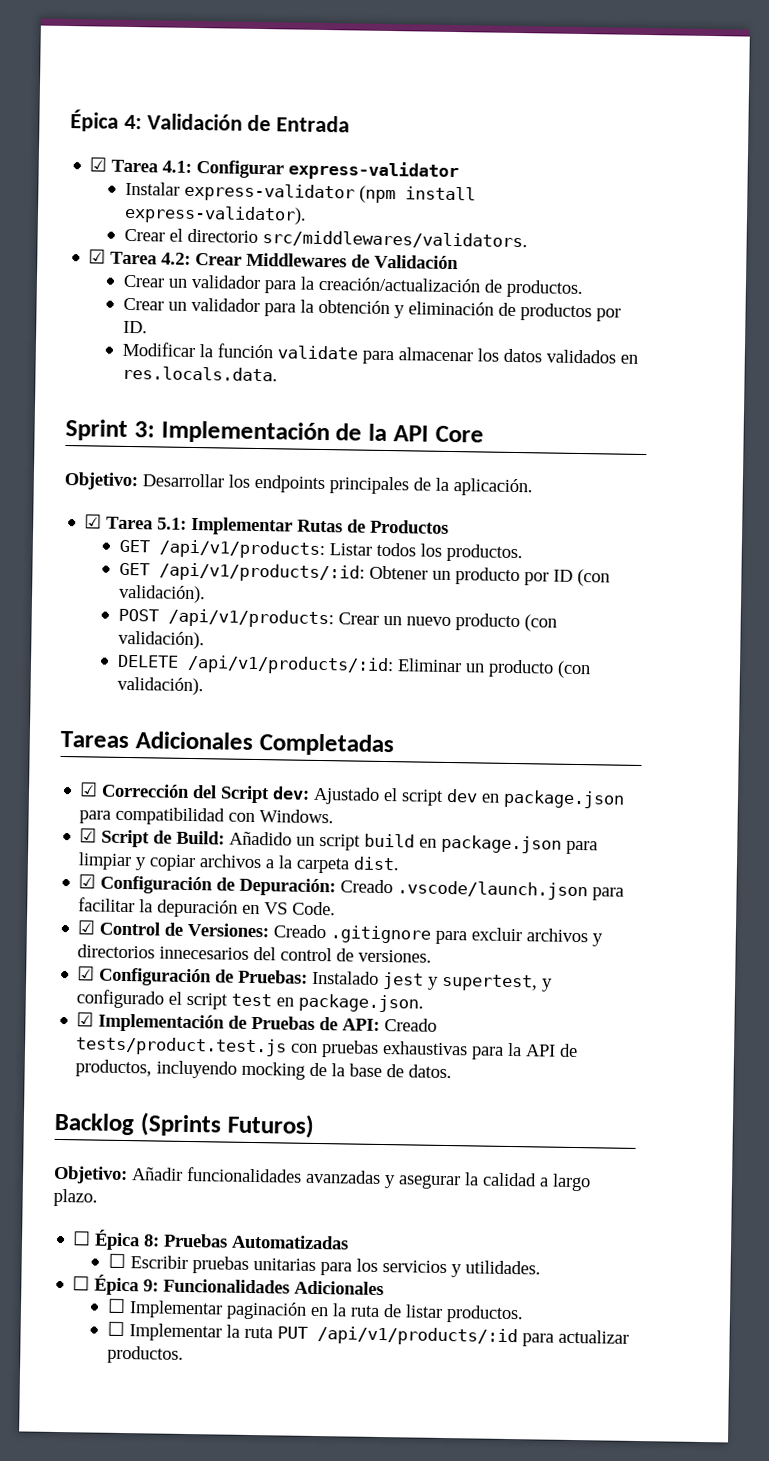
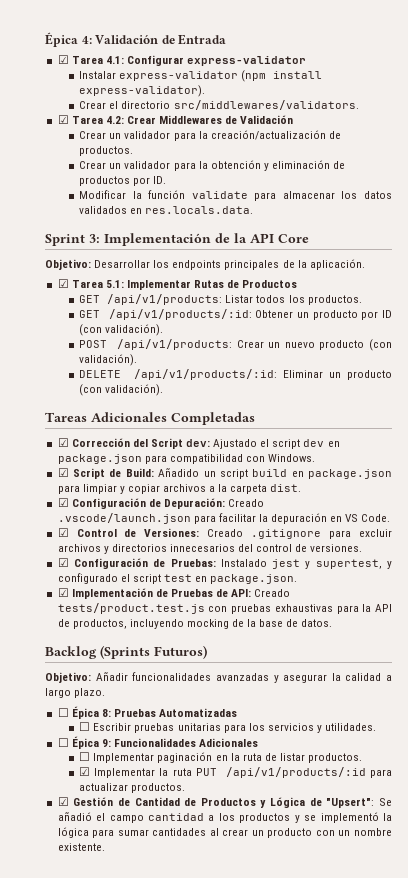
- ☐ Implementar la ruta PUT /api/v1/products/:id para actualizar productos.
+ ☑ Implementar la ruta PUT /api/v1/products/:id para actualizar productos.
+ ☑ Gestión de Cantidad de Productos y Lógica de "Upsert": Se añadió el campo cantidad a los productos y se implementó la lógica para sumar cantidades al crear un producto con un nombre existente.

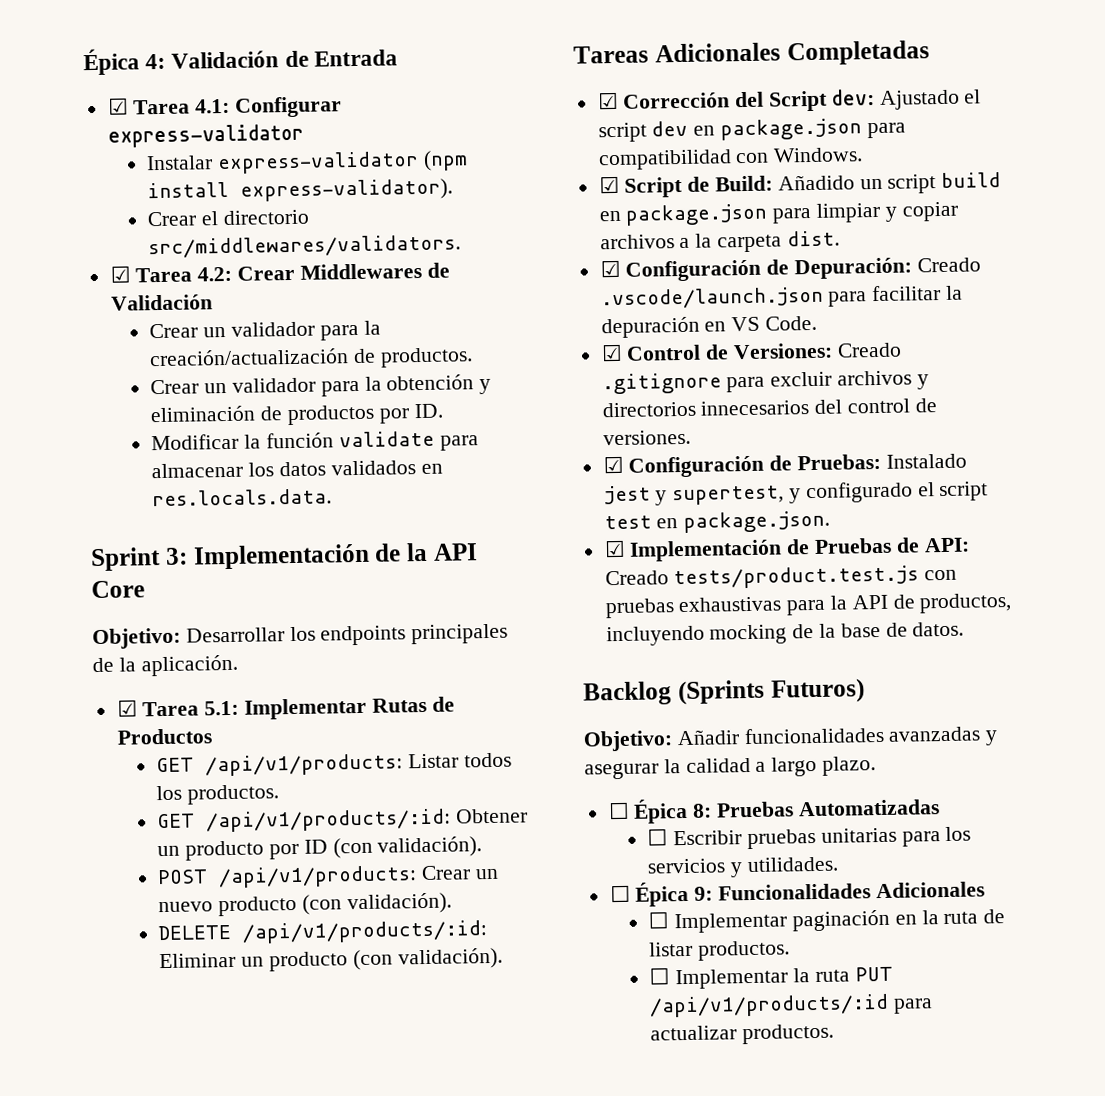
- ☑ Implementar la ruta PUT /api/v1/products/:id para actualizar productos.
+ ☐ Implementar la ruta PUT /api/v1/products/:id para actualizar productos.
- ☑ Gestión de Cantidad de Productos y Lógica de "Upsert": Se añadió el campo cantidad a los productos y se implementó la lógica para sumar cantidades al crear un producto con un nombre existente.

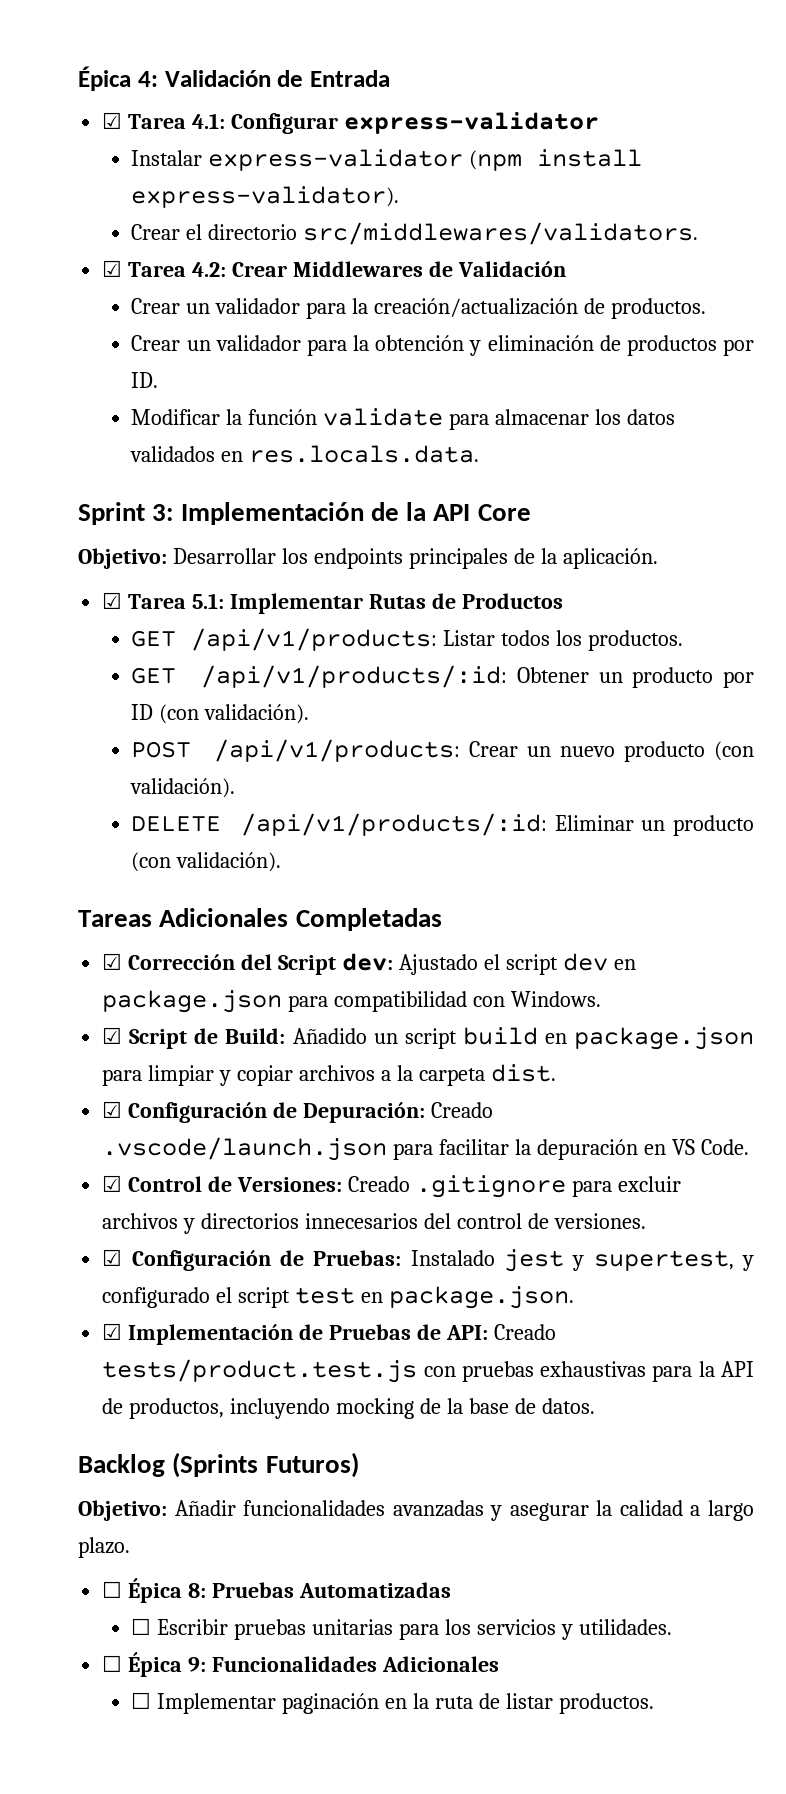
- ☐ Implementar la ruta PUT /api/v1/products/:id para actualizar productos.

